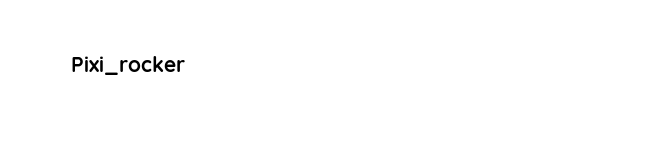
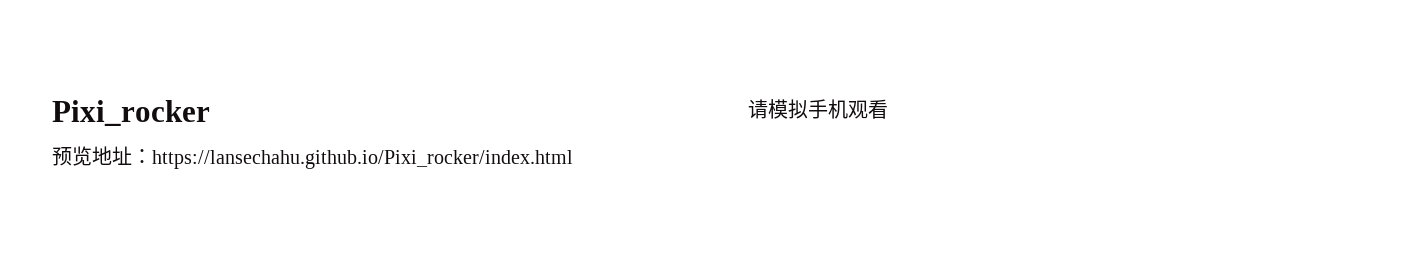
+ 预览地址：https://lansechahu.github.io/Pixi_rocker/index.html
+ 请模拟手机观看

